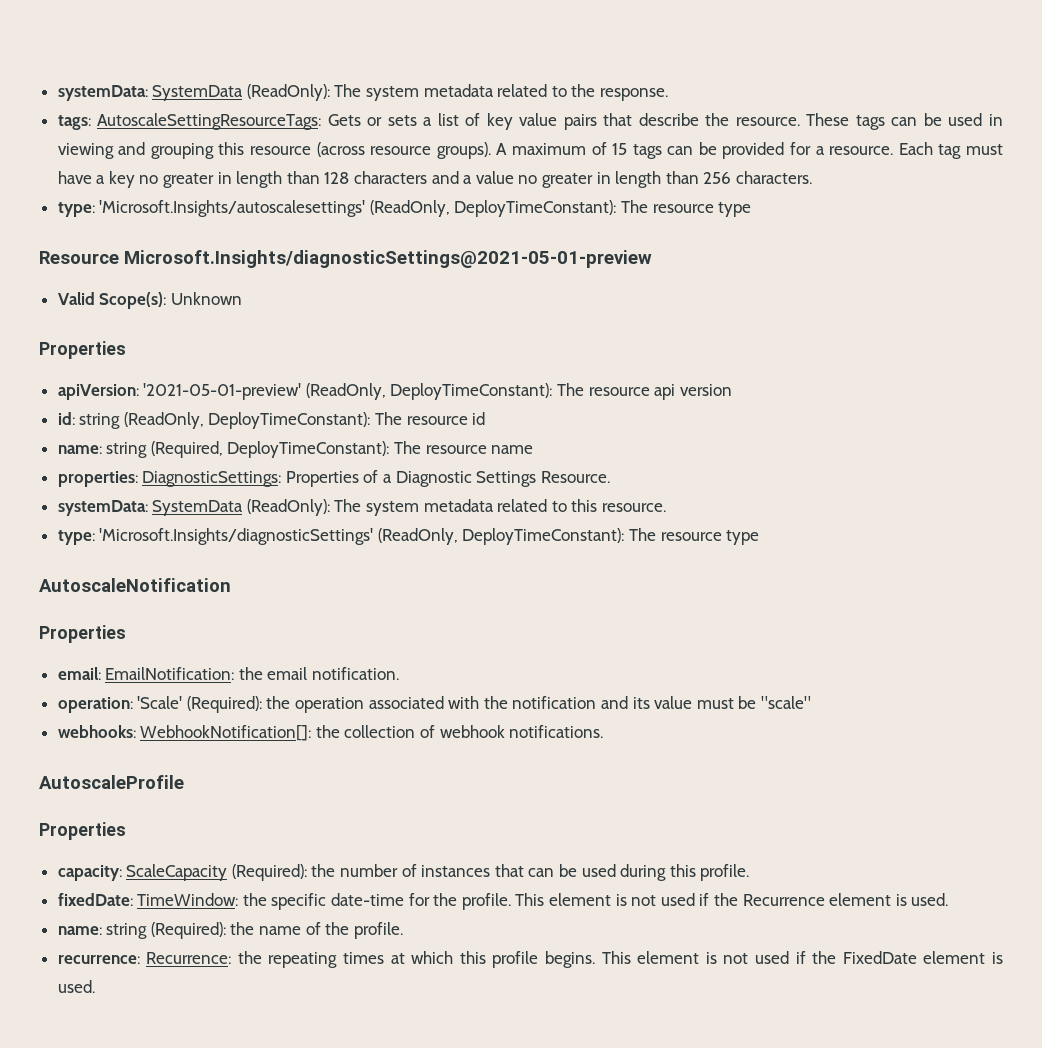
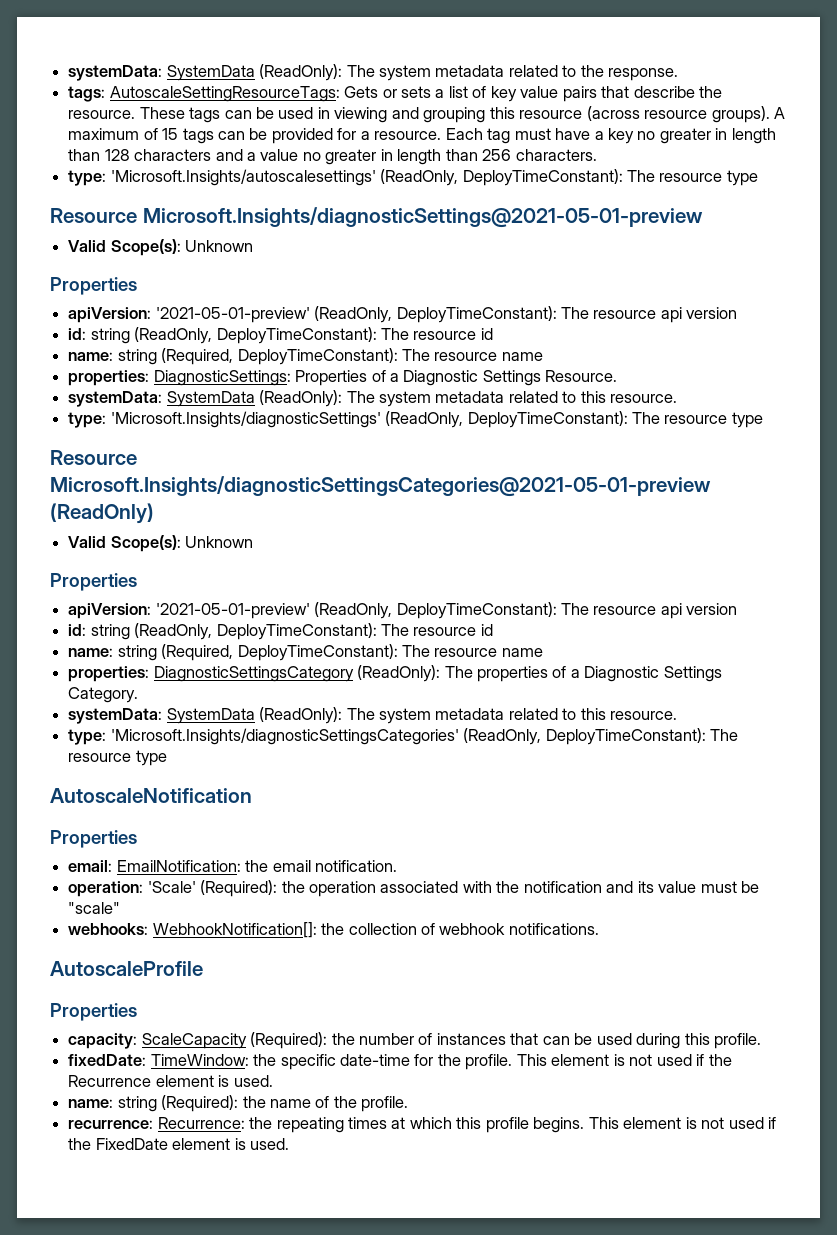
+ Resource Microsoft.Insights/diagnosticSettingsCategories@2021-05-01-preview (ReadOnly)
+ Valid Scope(s): Unknown
+ Properties
+ apiVersion: '2021-05-01-preview' (ReadOnly, DeployTimeConstant): The resource api version
+ id: string (ReadOnly, DeployTimeConstant): The resource id
+ name: string (Required, DeployTimeConstant): The resource name
+ properties: DiagnosticSettingsCategory (ReadOnly): The properties of a Diagnostic Settings Category.
+ systemData: SystemData (ReadOnly): The system metadata related to this resource.
+ type: 'Microsoft.Insights/diagnosticSettingsCategories' (ReadOnly, DeployTimeConstant): The resource type

